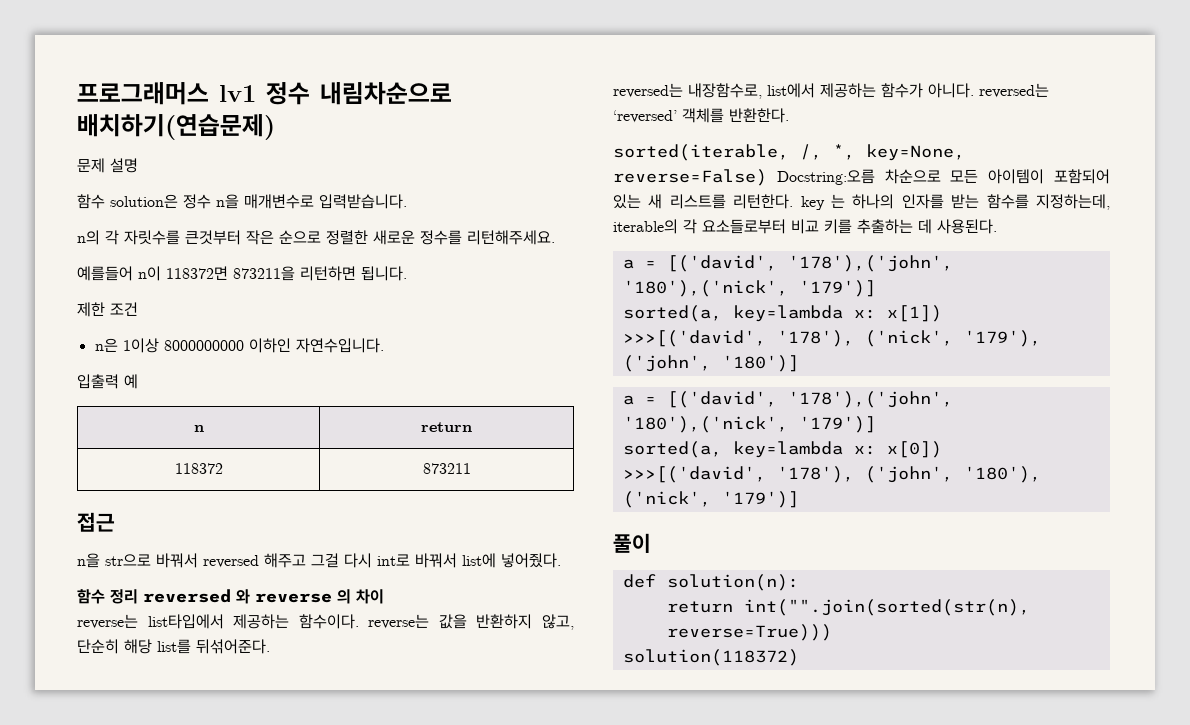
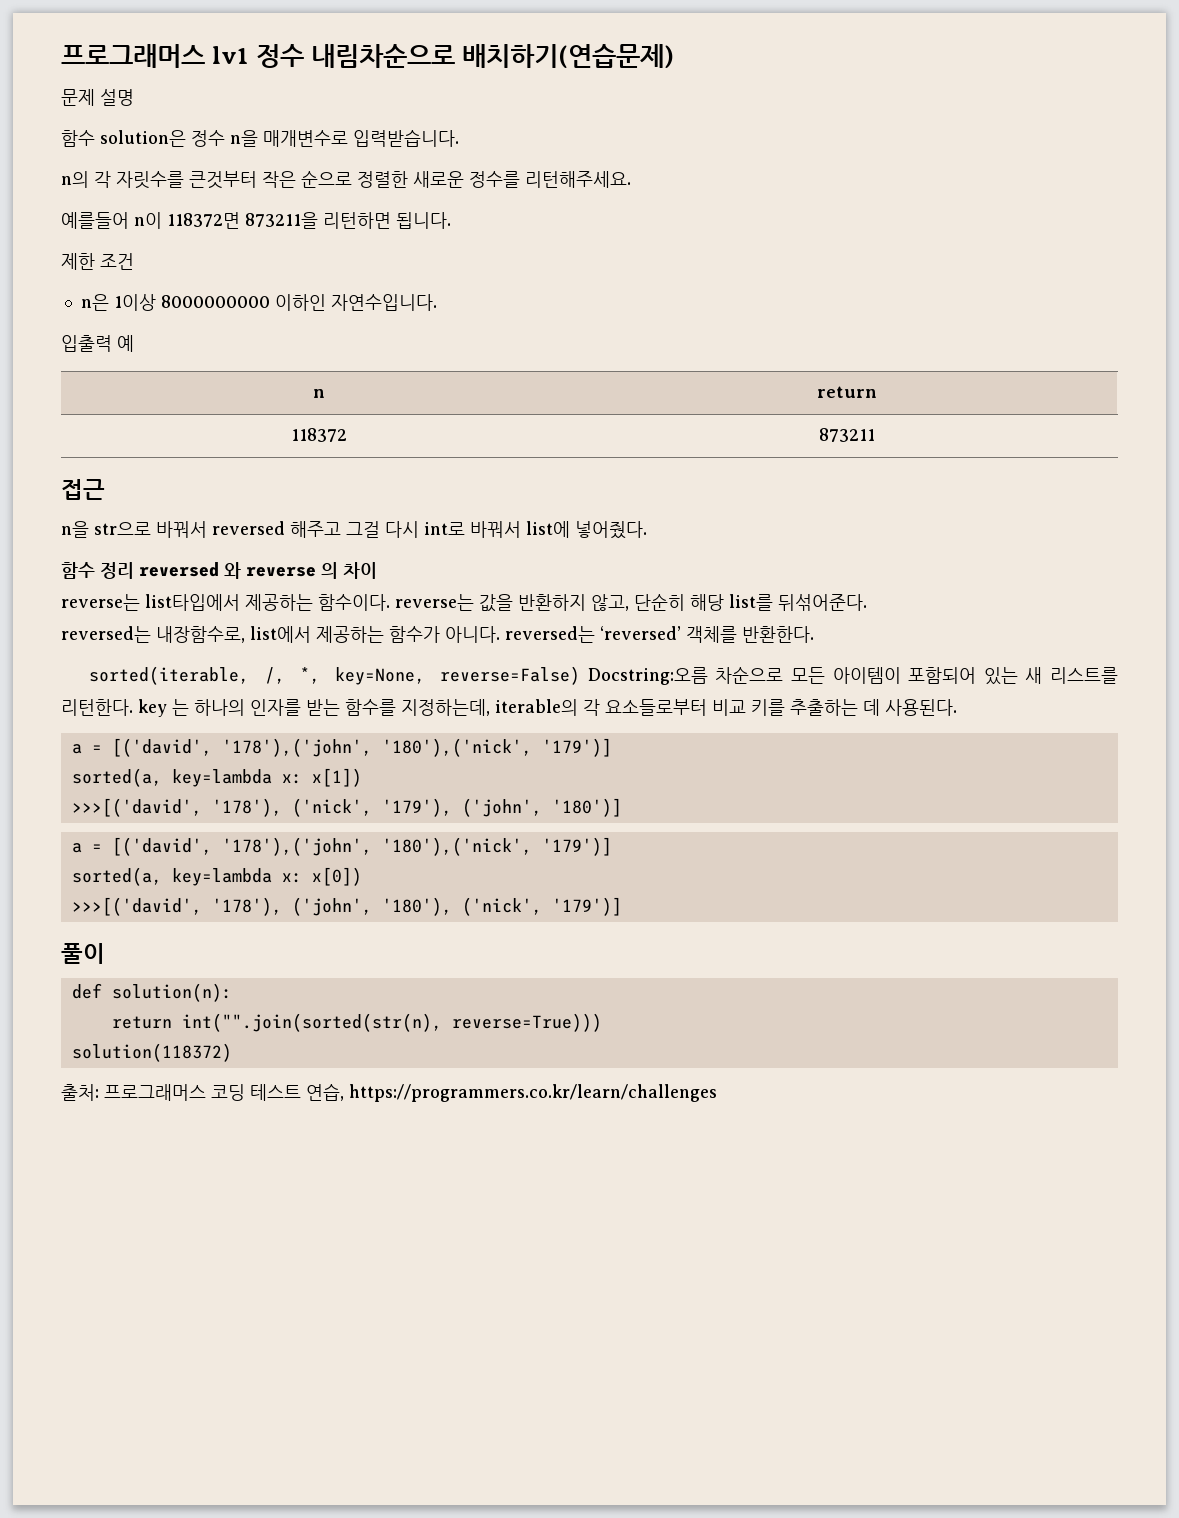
+ 출처: 프로그래머스 코딩 테스트 연습, https://programmers.co.kr/learn/challenges

